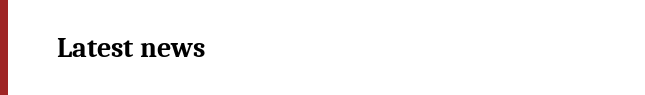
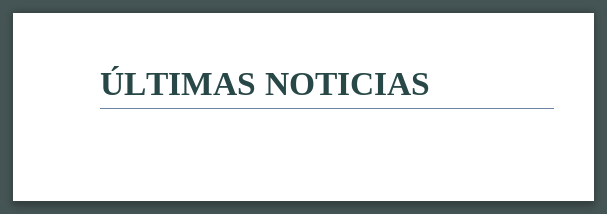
- Latest news
+ ÚLTIMAS NOTICIAS

